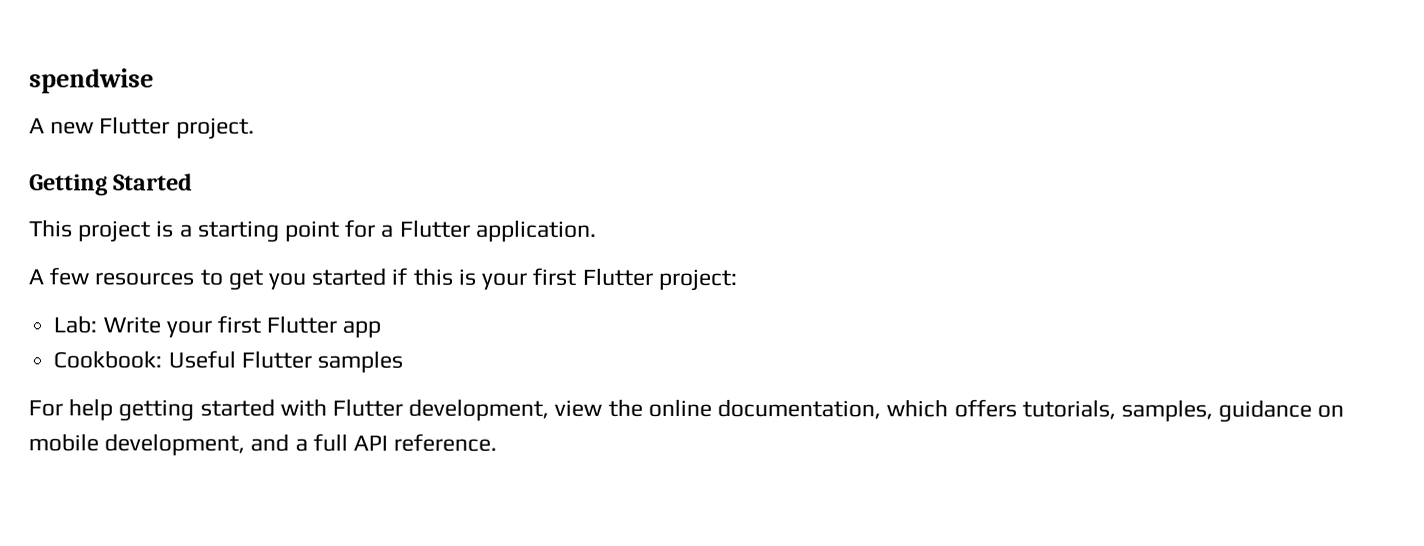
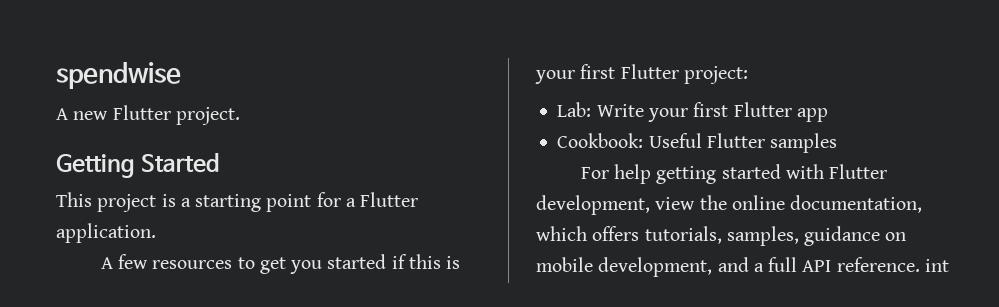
- For help getting started with Flutter development, view the online documentation, which offers tutorials, samples, guidance on mobile development, and a full API reference.
+ For help getting started with Flutter development, view the online documentation, which offers tutorials, samples, guidance on mobile development, and a full API reference. int

